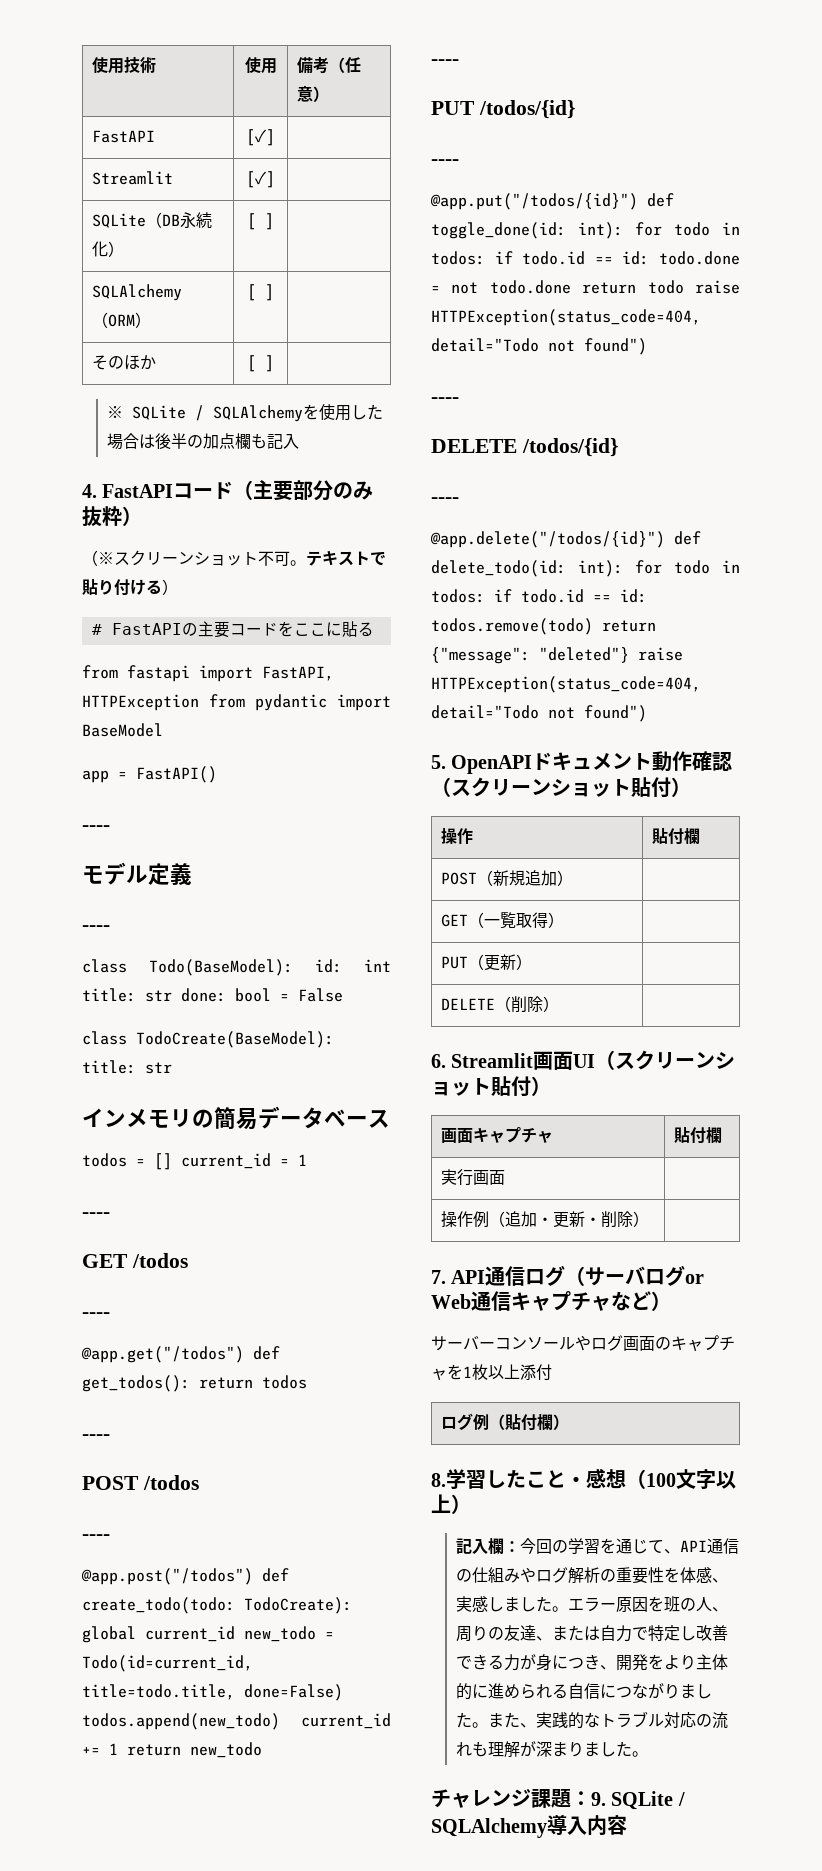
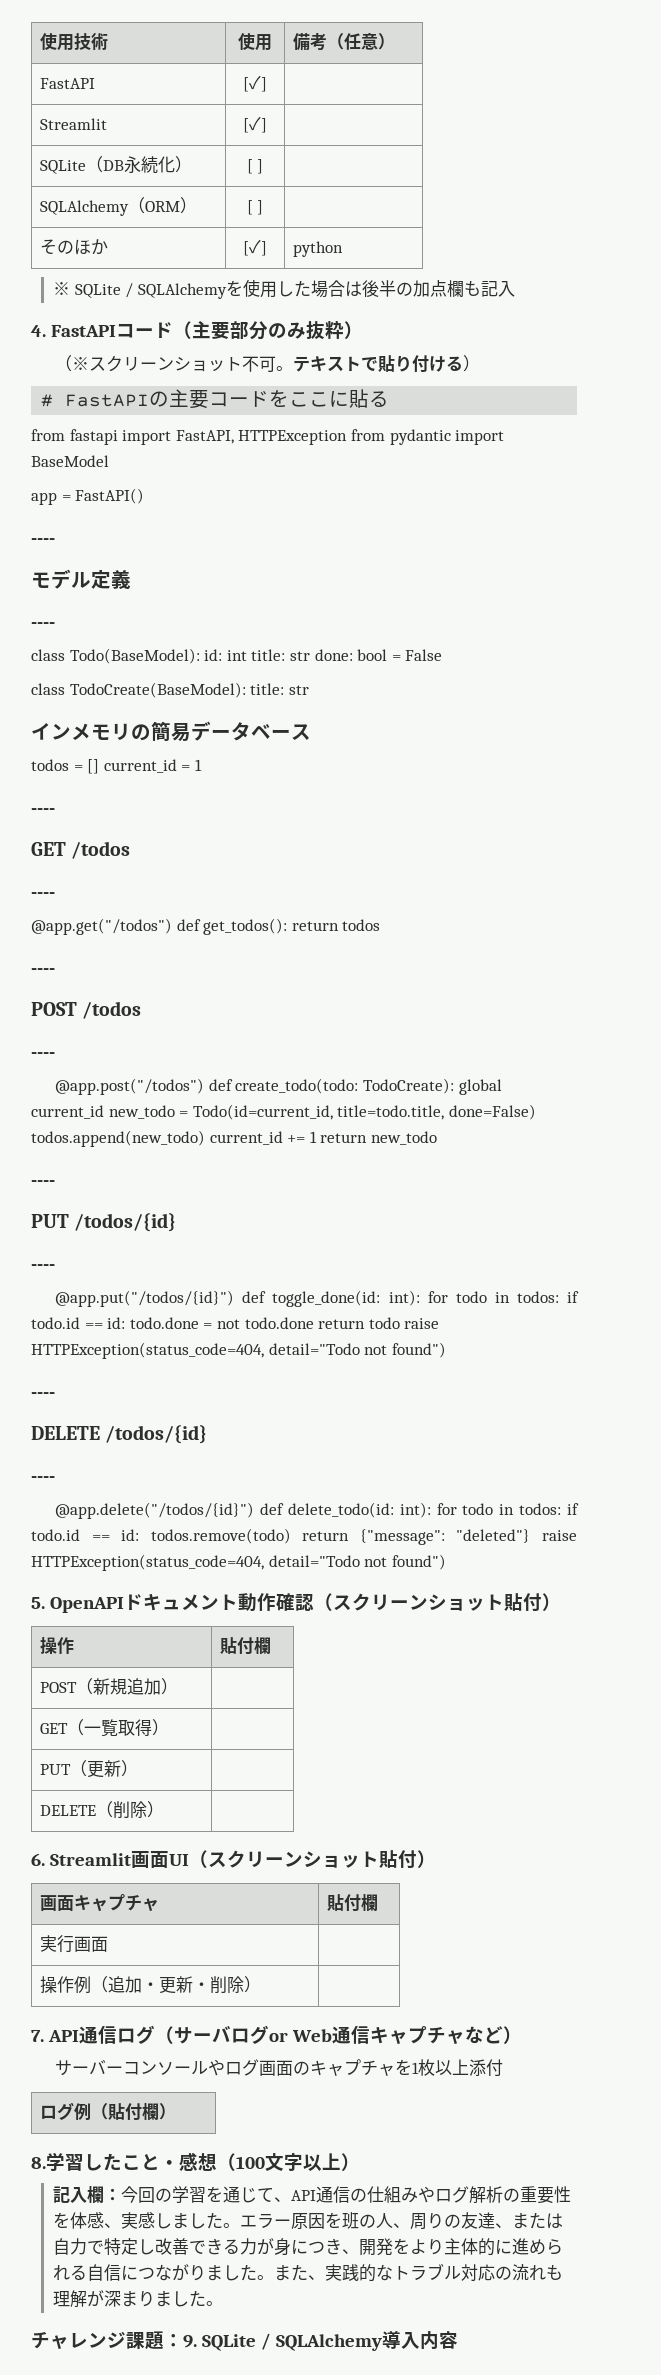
- そのほか | [ ] |
+ そのほか | [✓] | python

